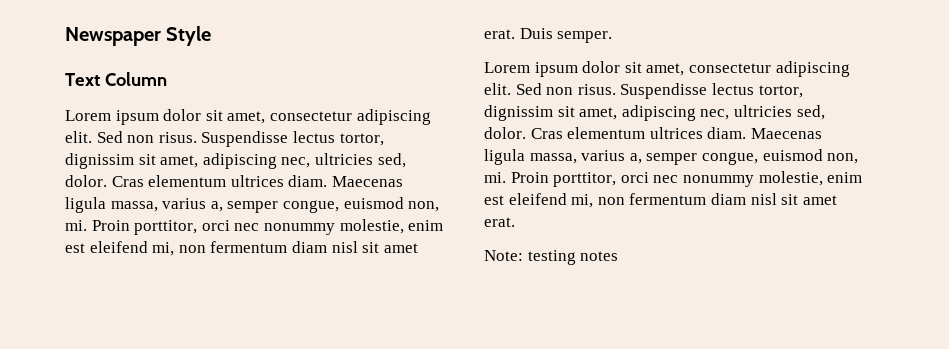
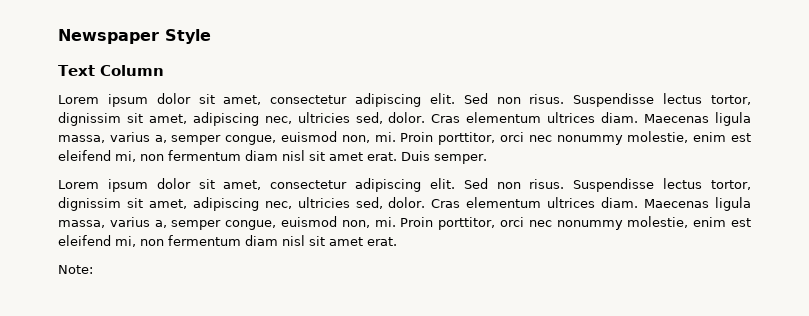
- Note: testing notes
+ Note:

